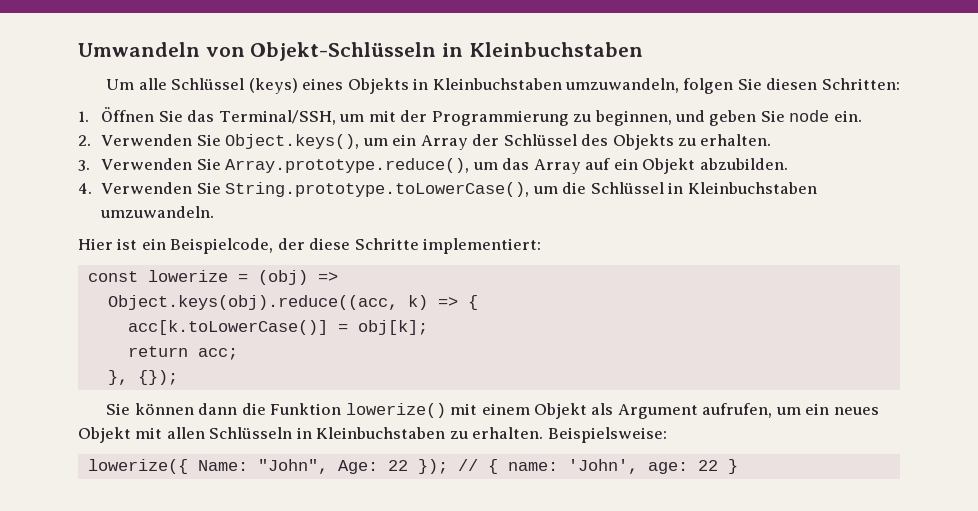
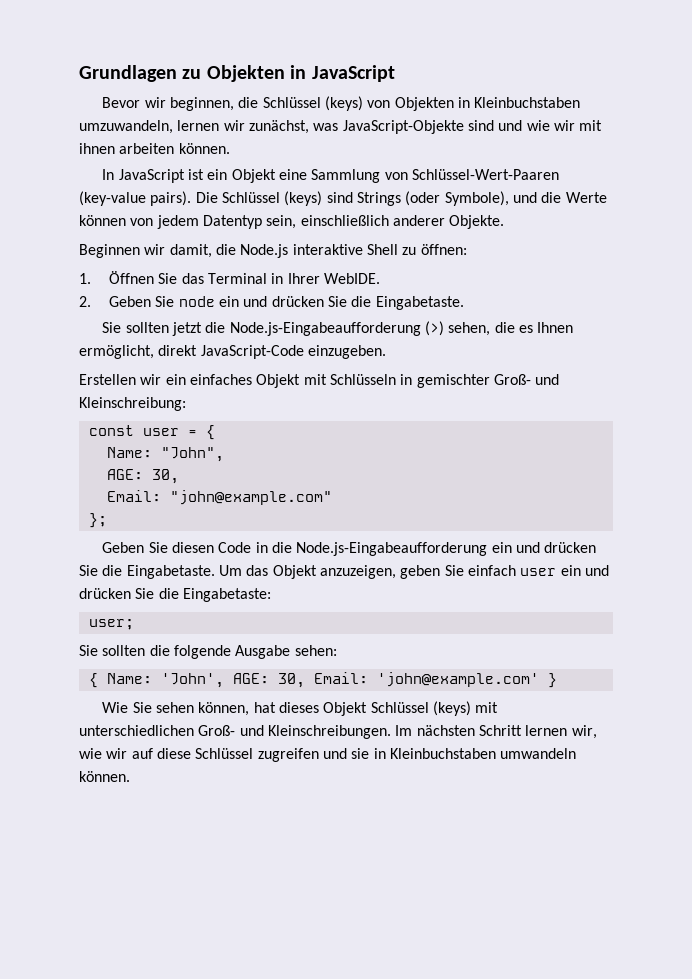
- Umwandeln von Objekt-Schlüsseln in Kleinbuchstaben
- Um alle Schlüssel (keys) eines Objekts in Kleinbuchstaben umzuwandeln, folgen Sie diesen Schritten:
- 1. Öffnen Sie das Terminal/SSH, um mit der Programmierung zu beginnen, und geben Sie node ein.
- 2. Verwenden Sie Object.keys(), um ein Array der Schlüssel des Objekts zu erhalten.
- 3. Verwenden Sie Array.prototype.reduce(), um das Array auf ein Objekt abzubilden.
- 4. Verwenden Sie String.prototype.toLowerCase(), um die Schlüssel in Kleinbuchstaben umzuwandeln.
- Hier ist ein Beispielcode, der diese Schritte implementiert:
- const lowerize = (obj) =>
- Object.keys(obj).reduce((acc, k) => {
- acc[k.toLowerCase()] = obj[k];
- return acc;
- }, {});
- Sie können dann die Funktion lowerize() mit einem Objekt als Argument aufrufen, um ein neues Objekt mit allen Schlüsseln in Kleinbuchstaben zu erhalten. Beispielsweise:
- lowerize({ Name: "John", Age: 22 }); // { name: 'John', age: 22 }
+ Grundlagen zu Objekten in JavaScript
+ Bevor wir beginnen, die Schlüssel (keys) von Objekten in Kleinbuchstaben umzuwandeln, lernen wir zunächst, was JavaScript-Objekte sind und wie wir mit ihnen arbeiten können.
+ In JavaScript ist ein Objekt eine Sammlung von Schlüssel-Wert-Paaren (key-value pairs). Die Schlüssel (keys) sind Strings (oder Symbole), und die Werte können von jedem Datentyp sein, einschließlich anderer Objekte.
+ Beginnen wir damit, die Node.js interaktive Shell zu öffnen:
+ 1. Öffnen Sie das Terminal in Ihrer WebIDE.
+ 2. Geben Sie node ein und drücken Sie die Eingabetaste.
+ Sie sollten jetzt die Node.js-Eingabeaufforderung (>) sehen, die es Ihnen ermöglicht, direkt JavaScript-Code einzugeben.
+ Erstellen wir ein einfaches Objekt mit Schlüsseln in gemischter Groß- und Kleinschreibung:
+ const user = {
+ Name: "John",
+ AGE: 30,
+ Email: "john@example.com"
+ };
+ Geben Sie diesen Code in die Node.js-Eingabeaufforderung ein und drücken Sie die Eingabetaste. Um das Objekt anzuzeigen, geben Sie einfach user ein und drücken Sie die Eingabetaste:
+ user;
+ Sie sollten die folgende Ausgabe sehen:
+ { Name: 'John', AGE: 30, Email: 'john@example.com' }
+ Wie Sie sehen können, hat dieses Objekt Schlüssel (keys) mit unterschiedlichen Groß- und Kleinschreibungen. Im nächsten Schritt lernen wir, wie wir auf diese Schlüssel zugreifen und sie in Kleinbuchstaben umwandeln können.

